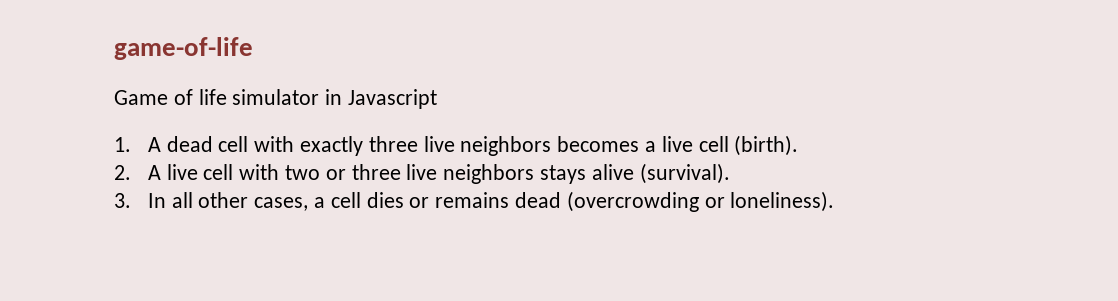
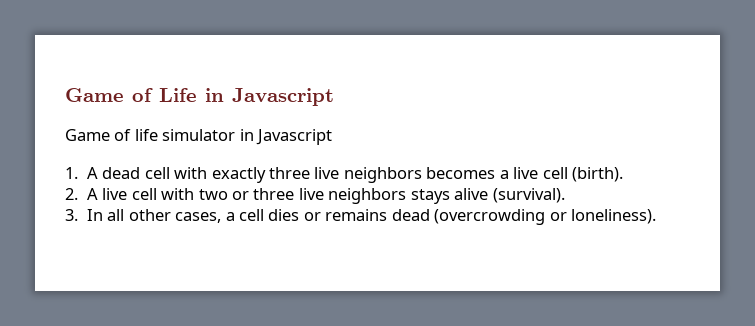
- game-of-life
+ Game of Life in Javascript

